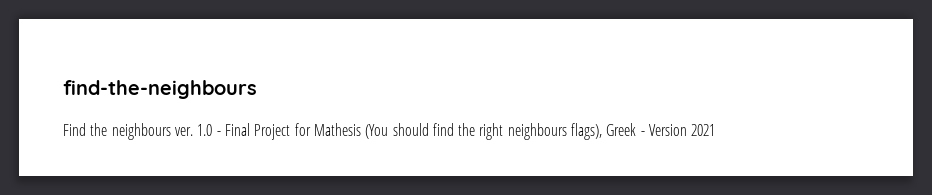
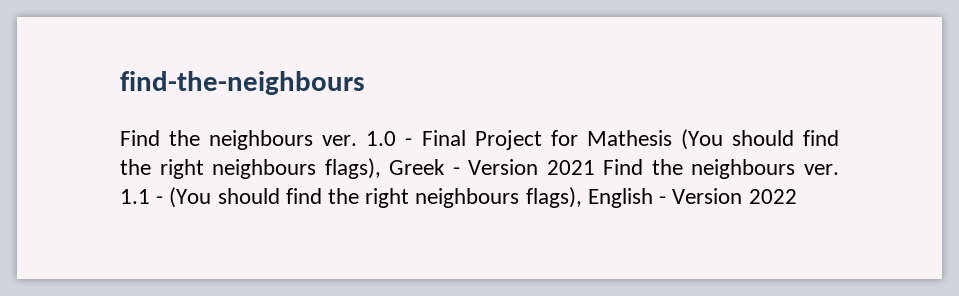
- 1.0 - Final Project for Mathesis (You should find the right neighbours flags), Greek - Version 2021
+ 1.0 - Final Project for Mathesis (You should find the right neighbours flags), Greek - Version 2021 Find the neighbours ver. 1.1 - (You should find the right neighbours flags), English - Version 2022

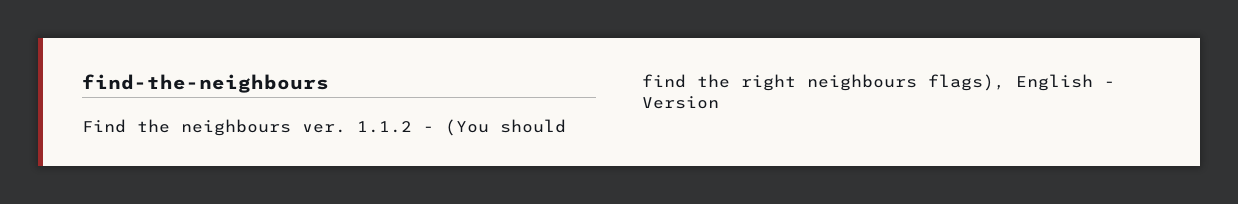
- 1.0 - Final Project for Mathesis (You should find the right neighbours flags), Greek - Version 2021 Find the neighbours ver. 1.1 - (You should find the right neighbours flags), English - Version 2022
+ 1.1.2 - (You should find the right neighbours flags), English - Version

